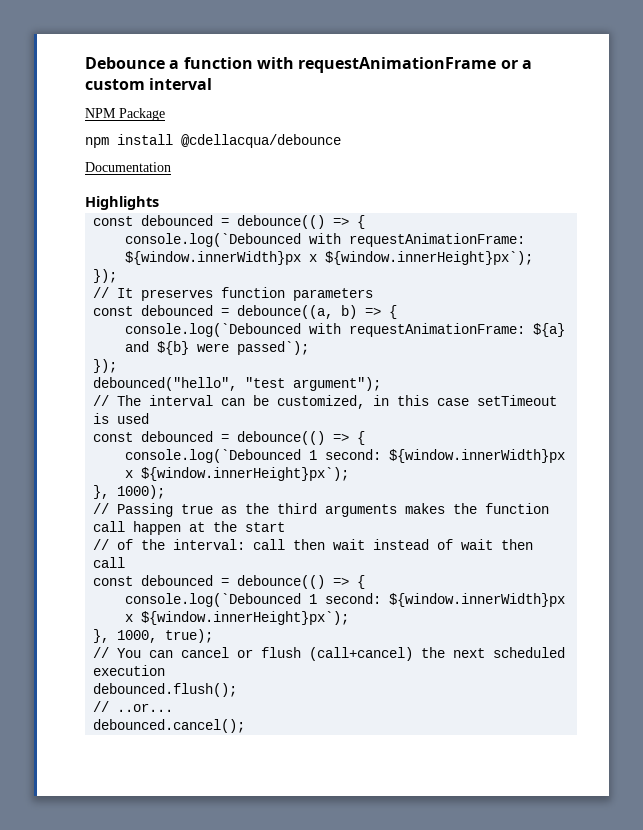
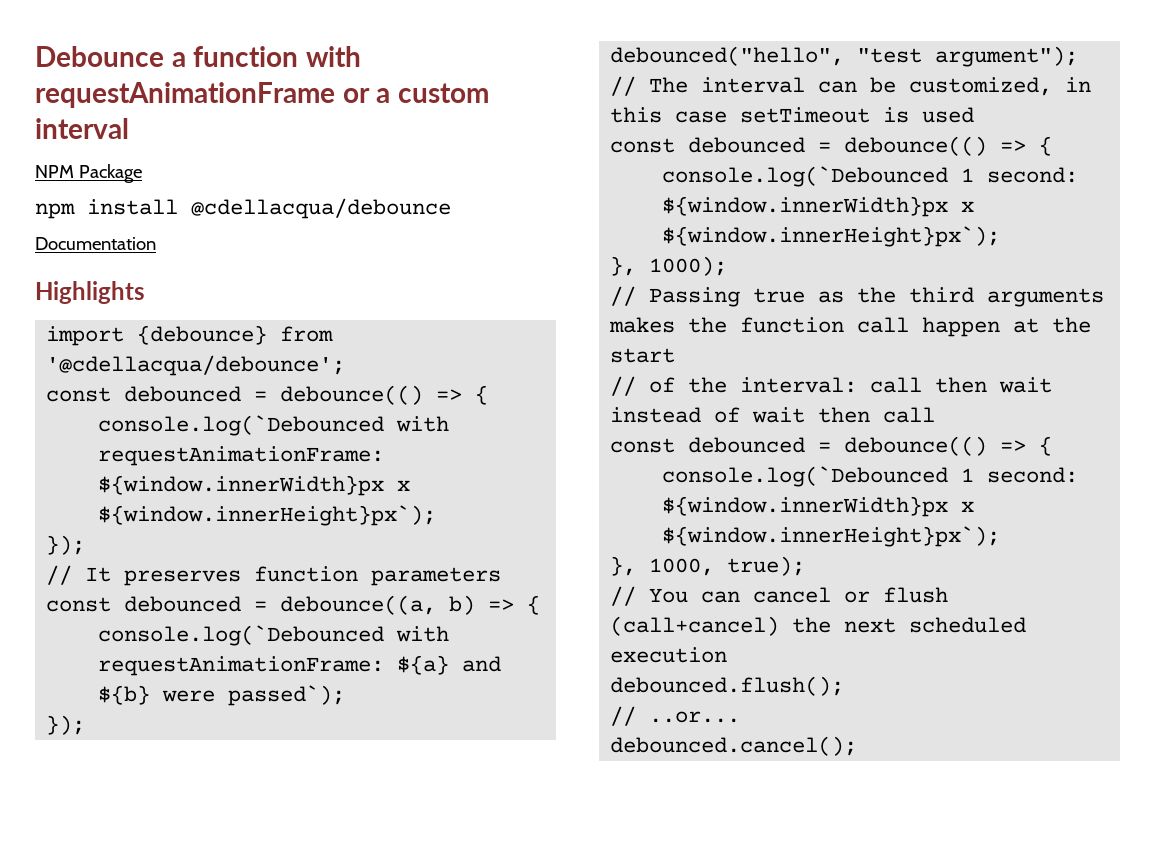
+ import {debounce} from '@cdellacqua/debounce';

